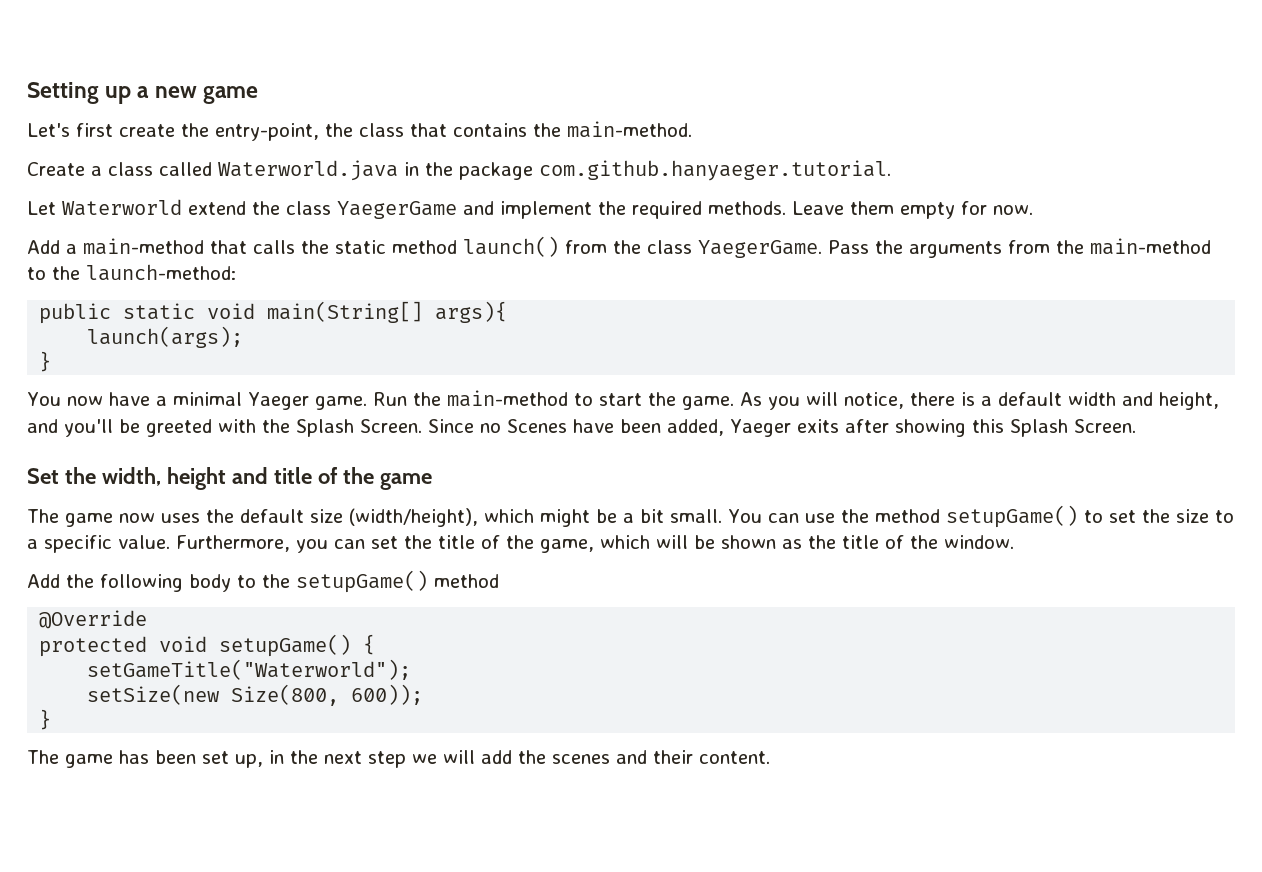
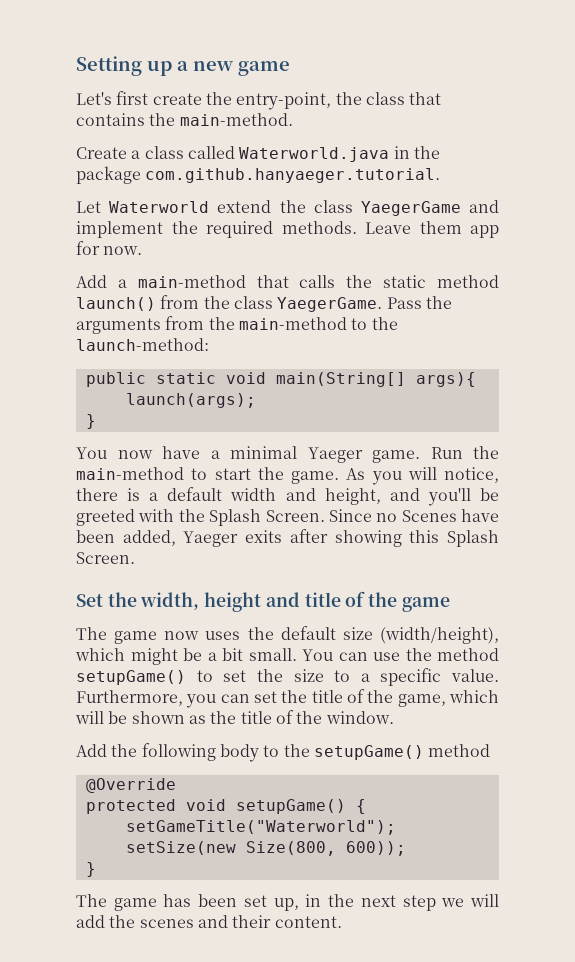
- Leave them empty for now.
+ Leave them app for now.

